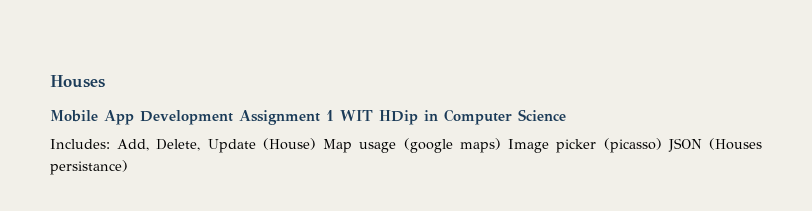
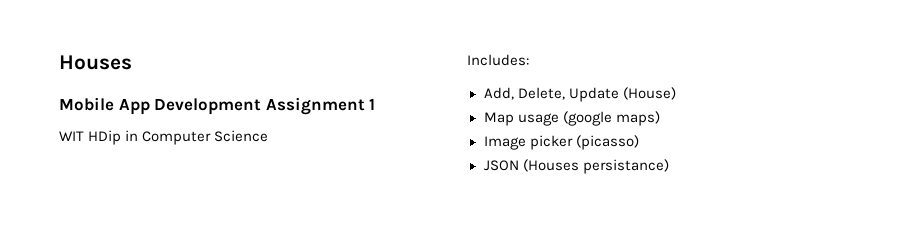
- Mobile App Development Assignment 1 WIT HDip in Computer Science
+ Mobile App Development Assignment 1
+ WIT HDip in Computer Science
- Includes: Add, Delete, Update (House) Map usage (google maps) Image picker (picasso) JSON (Houses persistance)
+ Includes:
+ Add, Delete, Update (House)
+ Map usage (google maps)
+ Image picker (picasso)
+ JSON (Houses persistance)

